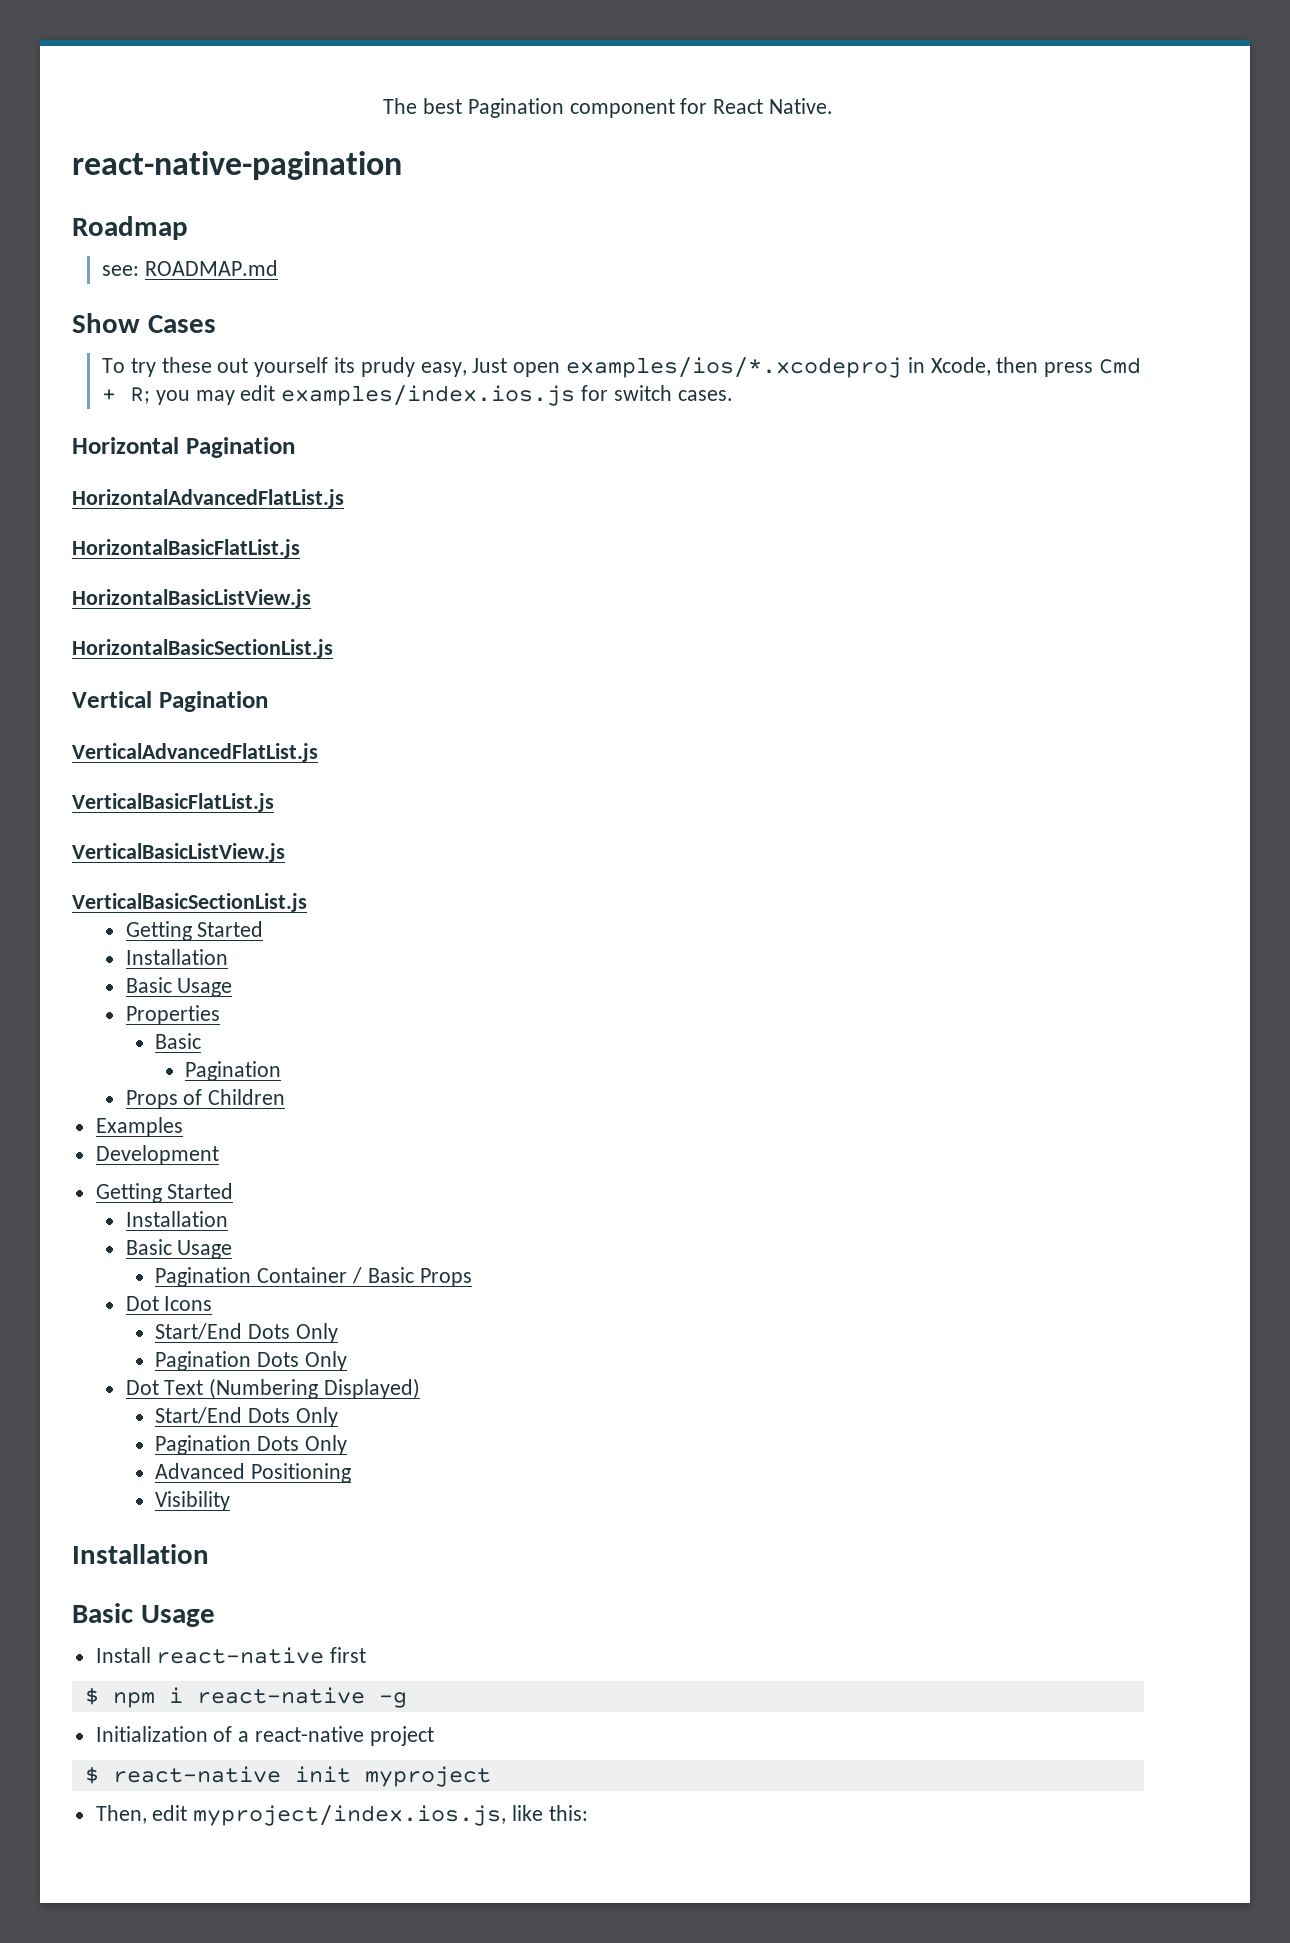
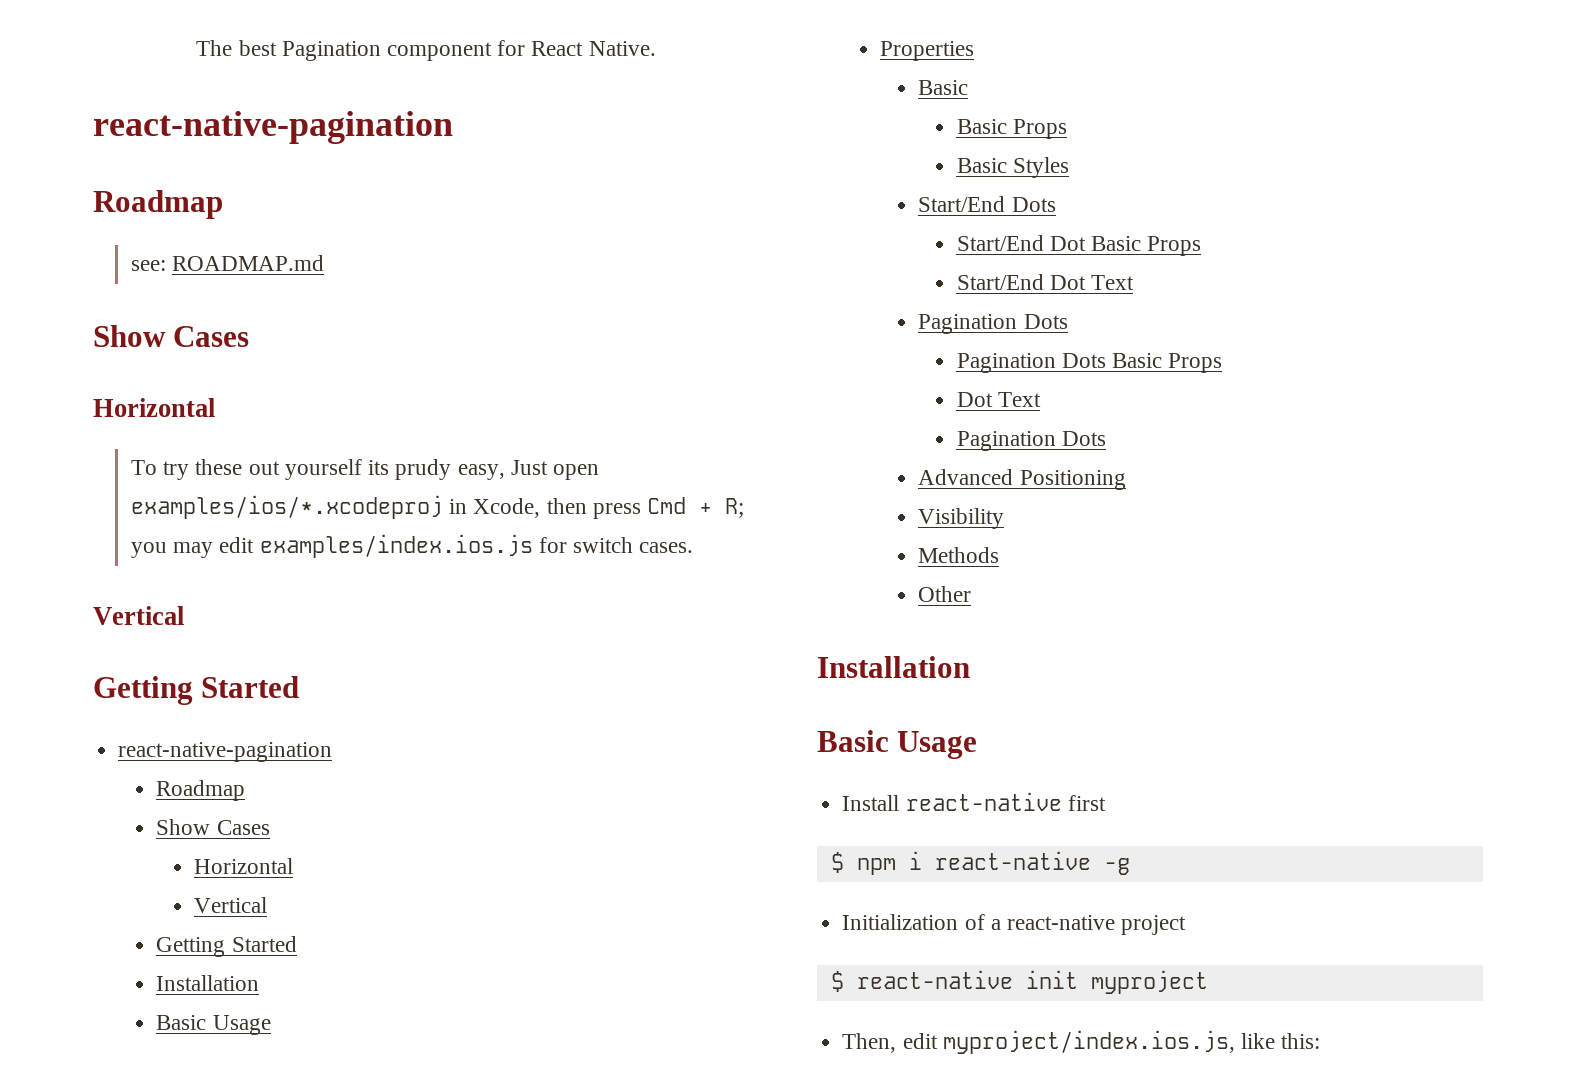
  see: ROADMAP.md
  Show Cases
+ Horizontal
  To try these out yourself its prudy easy, Just open examples/ios/*.xcodeproj in Xcode, then press Cmd + R; you may edit examples/index.ios.js for switch cases.
- Horizontal Pagination
- HorizontalAdvancedFlatList.js
- HorizontalBasicFlatList.js
- HorizontalBasicListView.js
- HorizontalBasicSectionList.js
- Vertical Pagination
- VerticalAdvancedFlatList.js
- VerticalBasicFlatList.js
- VerticalBasicListView.js
- VerticalBasicSectionList.js
+ Vertical
+ Getting Started
+ react-native-pagination
+ Roadmap
+ Show Cases
+ Horizontal
+ Vertical
  Properties
  Basic
- Pagination
- Props of Children
- Examples
- Development
- Getting Started
- Installation
- Basic Usage
- Pagination Container / Basic Props
- Dot Icons
- Start/End Dots Only
- Pagination Dots Only
- Dot Text (Numbering Displayed)
- Start/End Dots Only
- Pagination Dots Only
+ Basic Props
+ Basic Styles
+ Start/End Dots
+ Start/End Dot Basic Props
+ Start/End Dot Text
+ Pagination Dots
+ Pagination Dots Basic Props
+ Dot Text
+ Pagination Dots
+ Methods
+ Other

